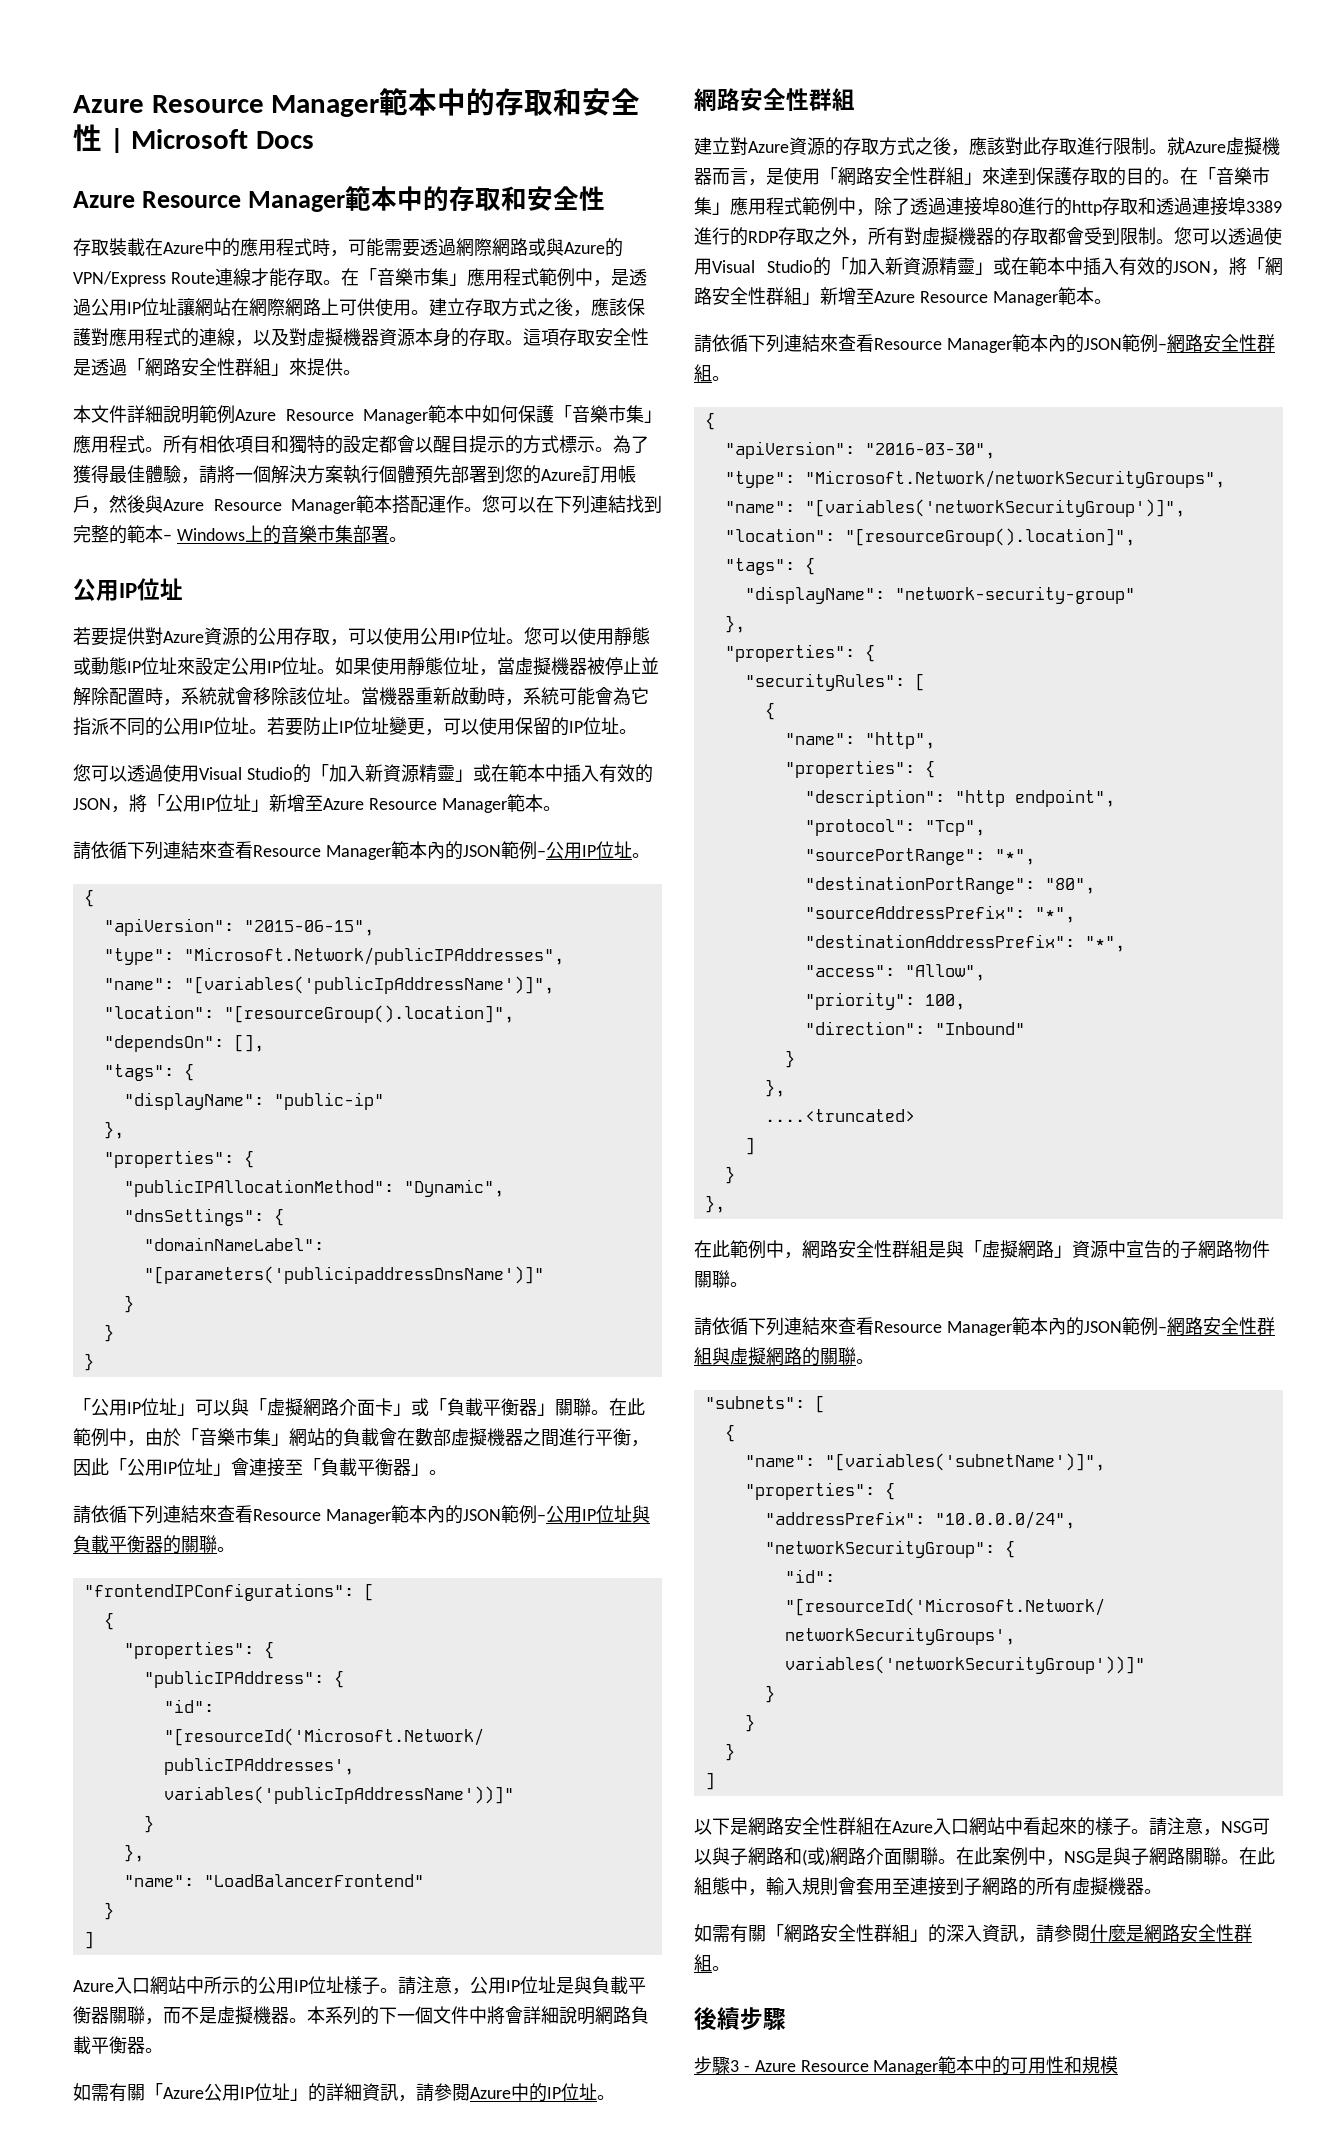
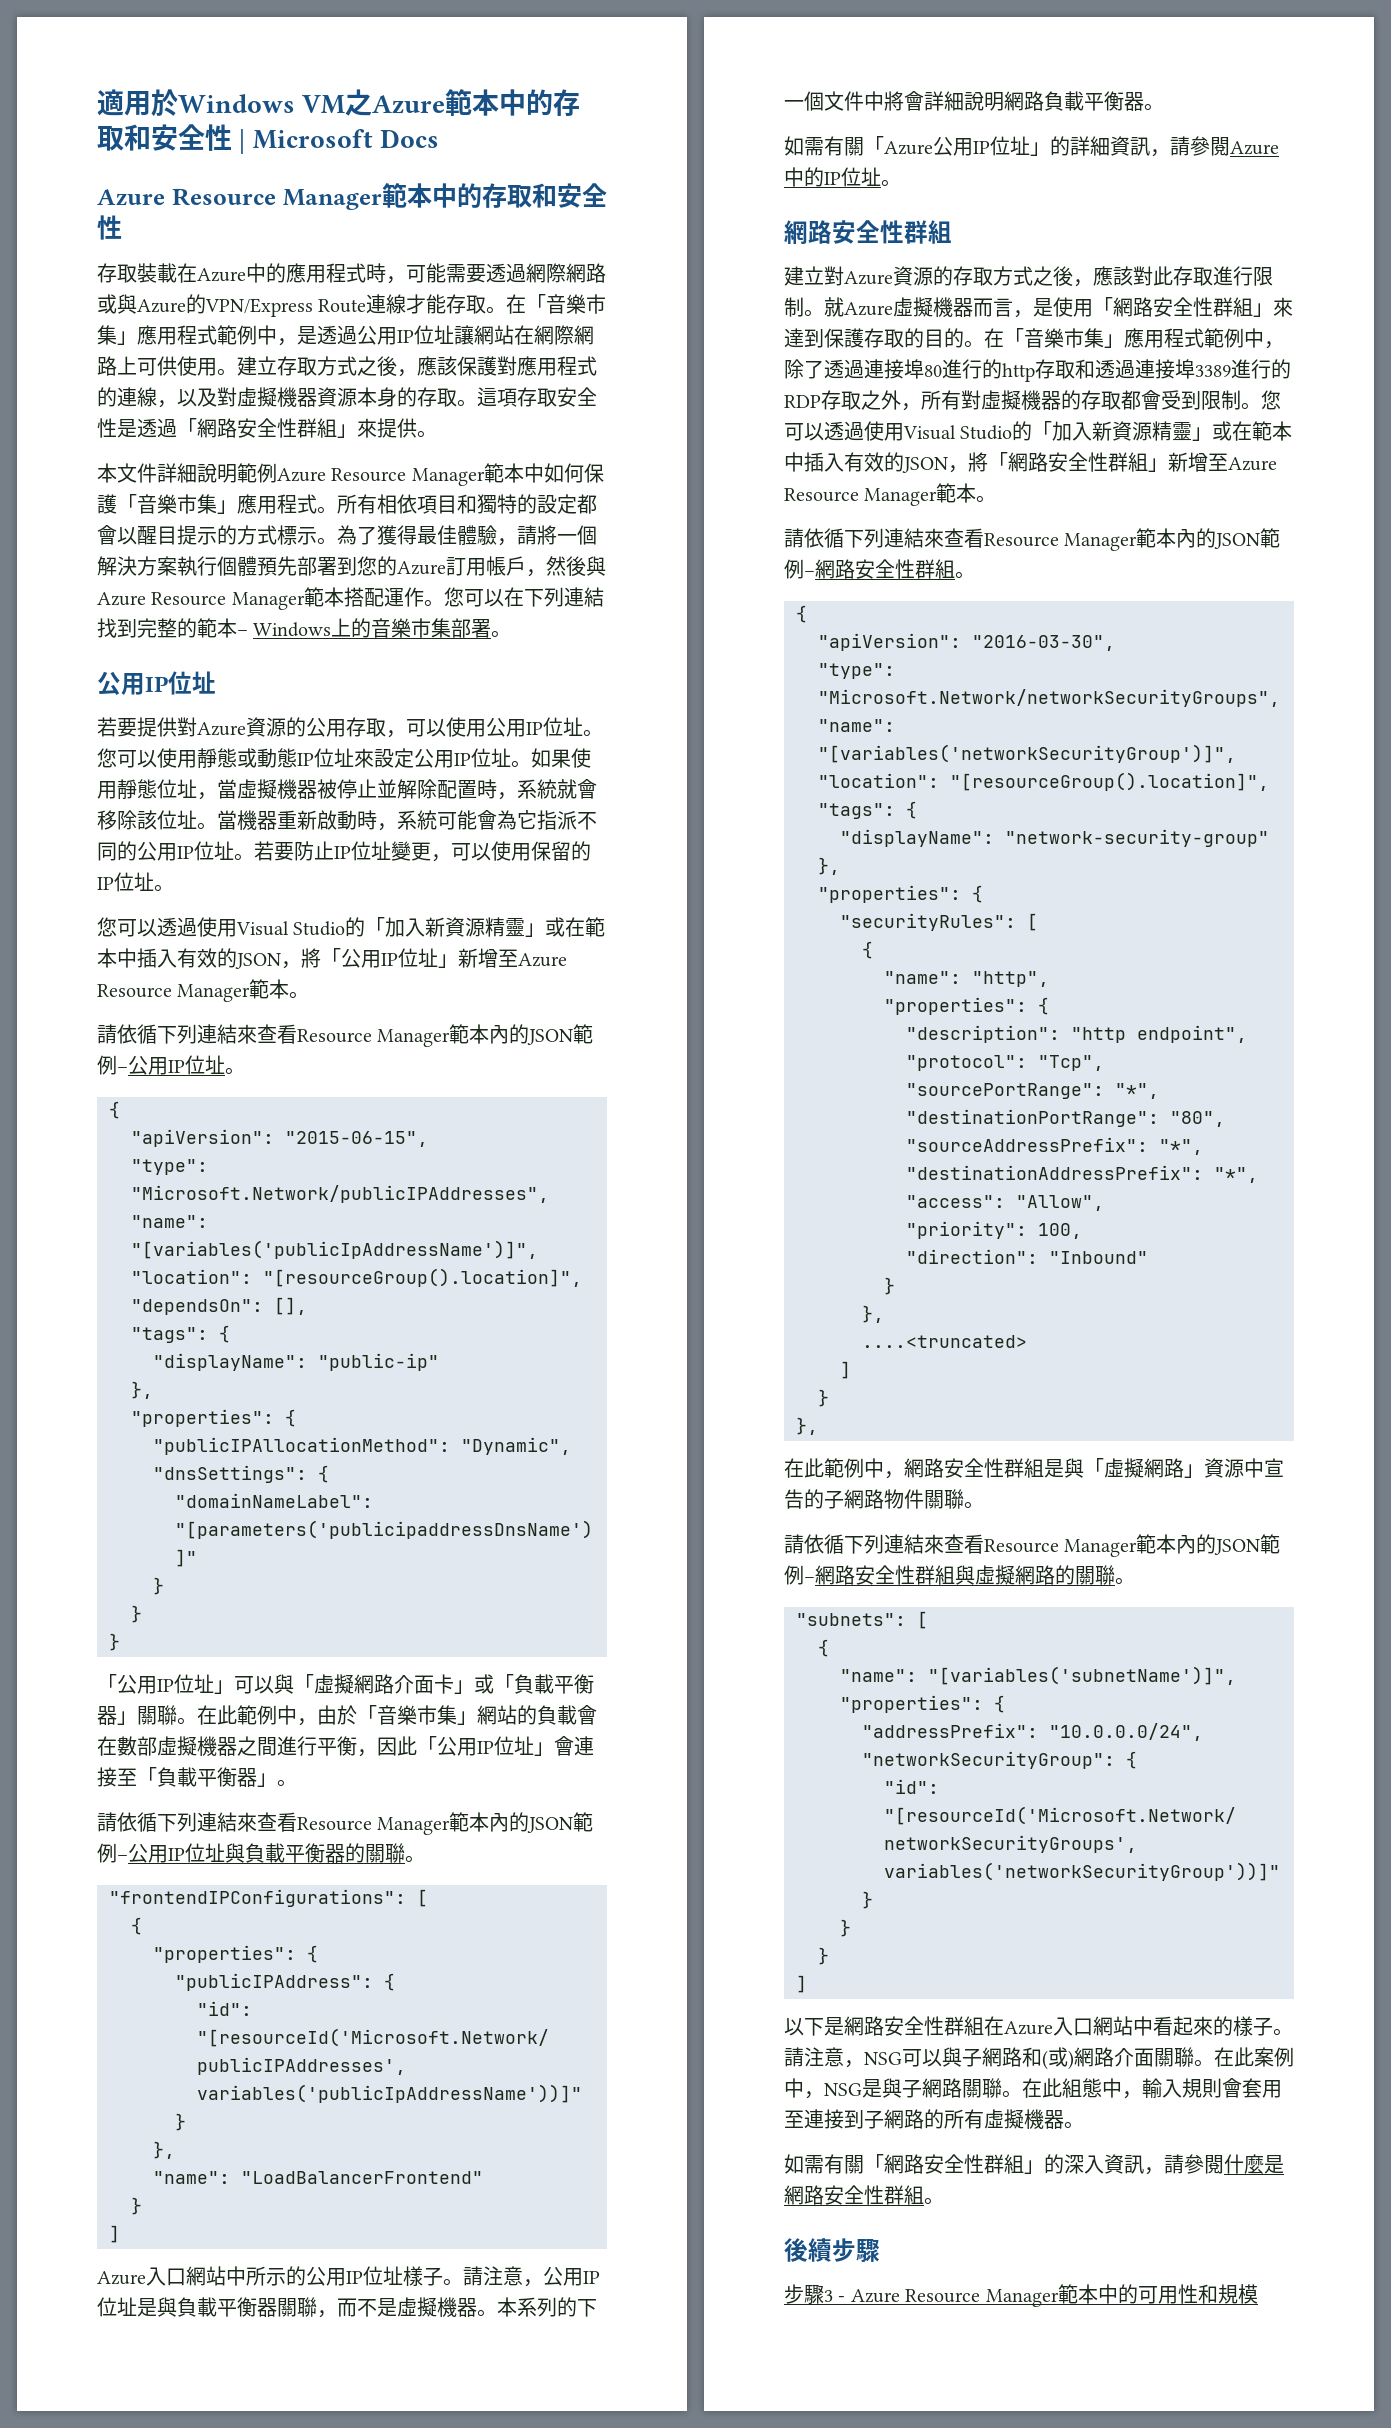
- Azure Resource Manager範本中的存取和安全性 | Microsoft Docs
+ 適用於Windows VM之Azure範本中的存取和安全性 | Microsoft Docs

